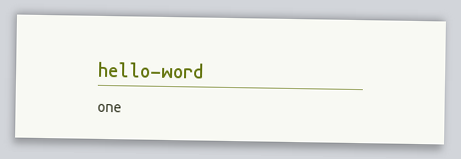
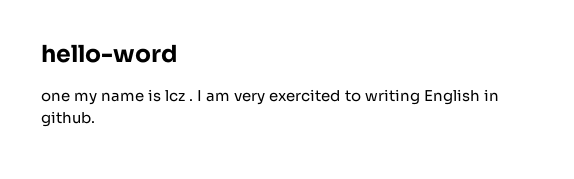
- one
+ one my name is lcz . I am very exercited to writing English in github.

